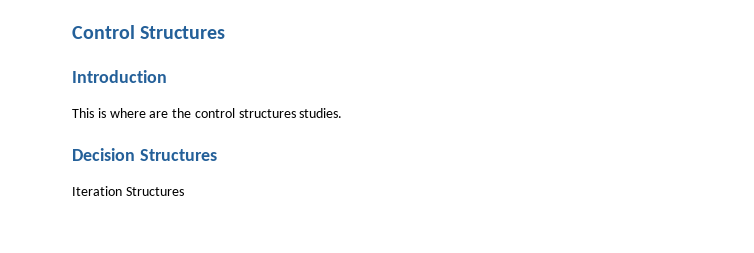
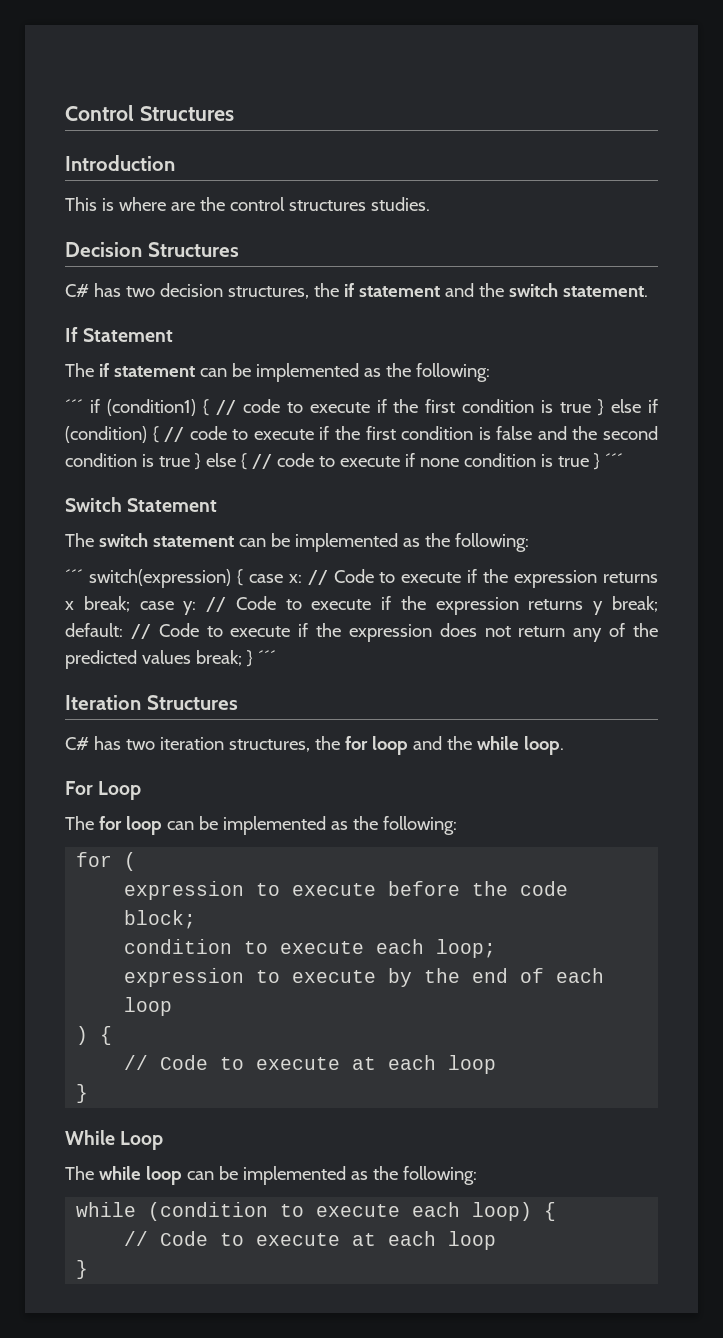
+ C# has two decision structures, the if statement and the switch statement.
+ If Statement
+ The if statement can be implemented as the following:
+ ´´´ if (condition1) { // code to execute if the first condition is true } else if (condition) { // code to execute if the first condition is false and the second condition is true } else { // code to execute if none condition is true } ´´´
+ Switch Statement
+ The switch statement can be implemented as the following:
+ ´´´ switch(expression) { case x: // Code to execute if the expression returns x break; case y: // Code to execute if the expression returns y break; default: // Code to execute if the expression does not return any of the predicted values break; } ´´´
  Iteration Structures
+ C# has two iteration structures, the for loop and the while loop.
+ For Loop
+ The for loop can be implemented as the following:
+ for (
+ expression to execute before the code block;
+ condition to execute each loop;
+ expression to execute by the end of each loop
+ ) {
+ // Code to execute at each loop
+ }
+ While Loop
+ The while loop can be implemented as the following:
+ while (condition to execute each loop) {
+ // Code to execute at each loop
+ }

